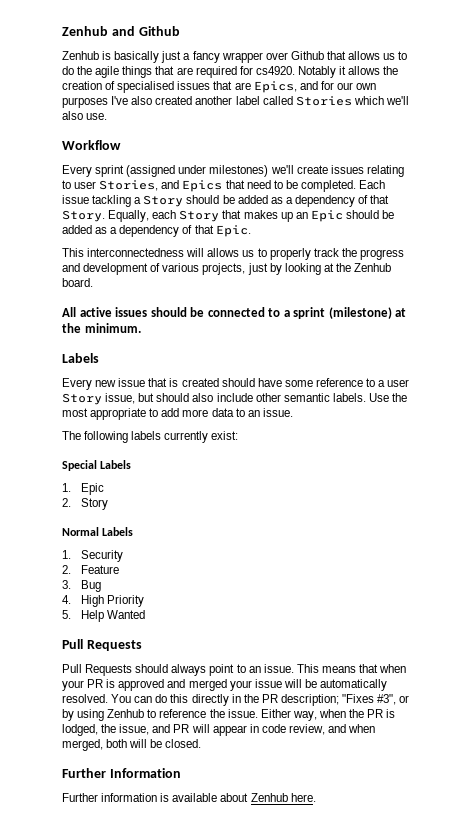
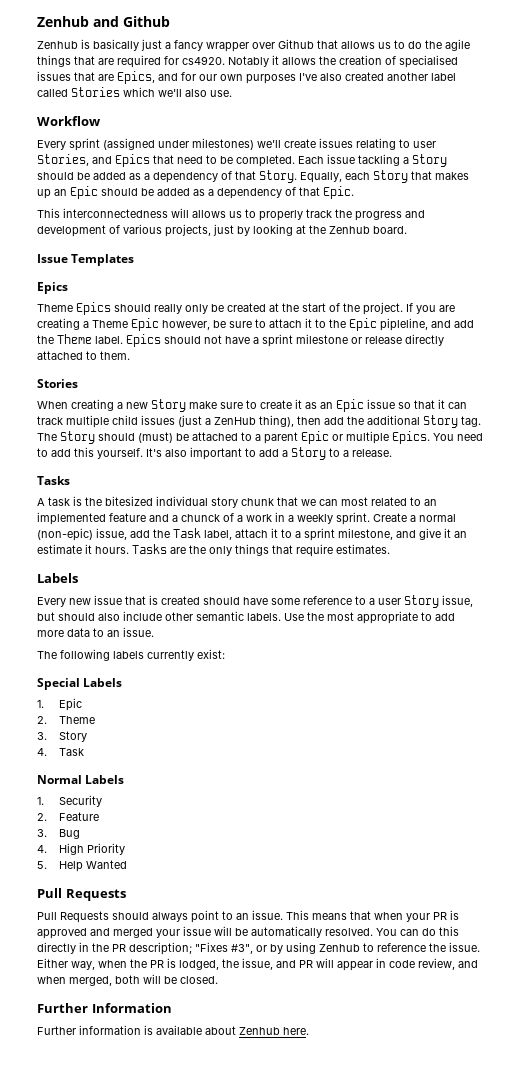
- All active issues should be connected to a sprint (milestone) at the minimum.
+ Issue Templates
+ Epics
+ Theme Epics should really only be created at the start of the project. If you are creating a Theme Epic however, be sure to attach it to the Epic pipleline, and add the Theme label. Epics should not have a sprint milestone or release directly attached to them.
+ Stories
+ When creating a new Story make sure to create it as an Epic issue so that it can track multiple child issues (just a ZenHub thing), then add the additional Story tag. The Story should (must) be attached to a parent Epic or multiple Epics. You need to add this yourself. It's also important to add a Story to a release.
+ Tasks
+ A task is the bitesized individual story chunk that we can most related to an implemented feature and a chunck of a work in a weekly sprint. Create a normal (non-epic) issue, add the Task label, attach it to a sprint milestone, and give it an estimate it hours. Tasks are the only things that require estimates.
- 2. Story
+ 2. Theme
+ 3. Story
+ 4. Task

